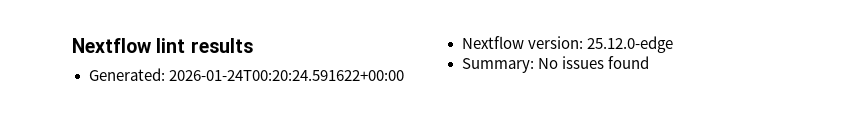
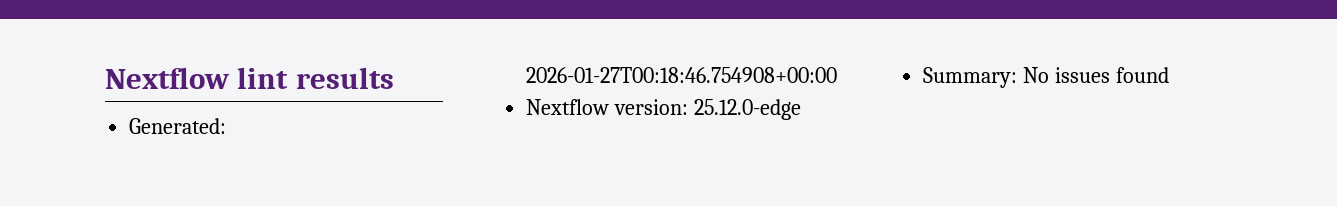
- Generated: 2026-01-24T00:20:24.591622+00:00
+ Generated: 2026-01-27T00:18:46.754908+00:00

